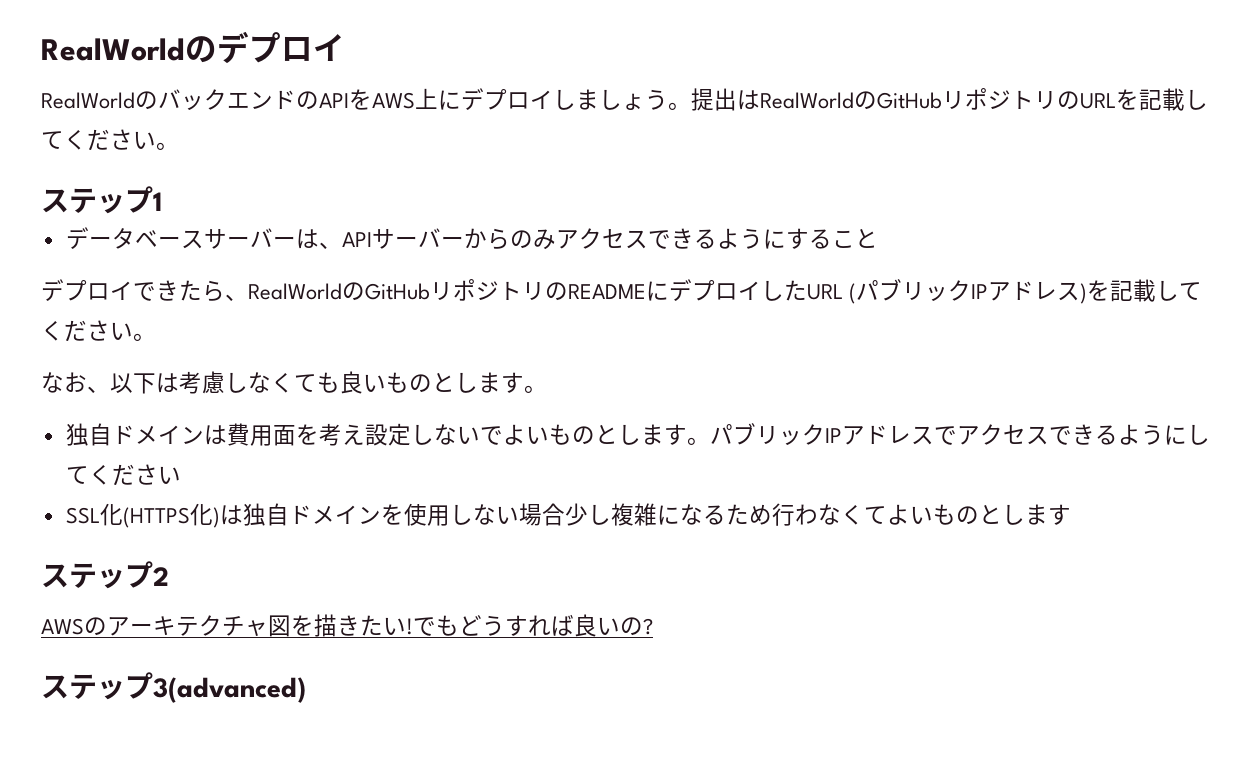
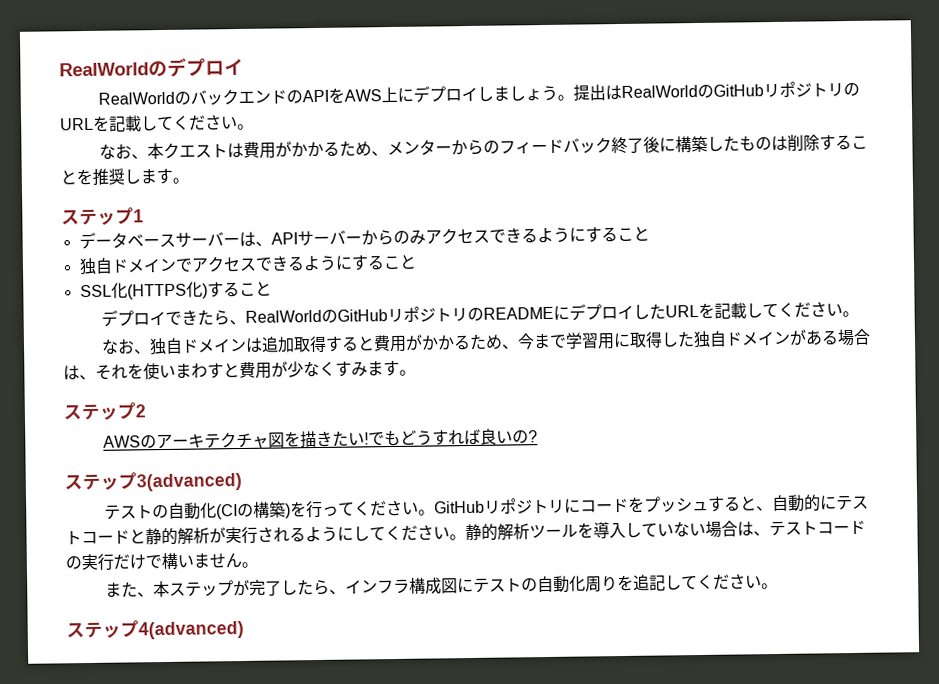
+ なお、本クエストは費用がかかるため、メンターからのフィードバック終了後に構築したものは削除することを推奨します。
+ 独自ドメインでアクセスできるようにすること
+ SSL化(HTTPS化)すること
- デプロイできたら、RealWorldのGitHubリポジトリのREADMEにデプロイしたURL (パブリックIPアドレス)を記載してください。
- なお、以下は考慮しなくても良いものとします。
- 独自ドメインは費用面を考え設定しないでよいものとします。パブリックIPアドレスでアクセスできるようにしてください
- SSL化(HTTPS化)は独自ドメインを使用しない場合少し複雑になるため行わなくてよいものとします
+ デプロイできたら、RealWorldのGitHubリポジトリのREADMEにデプロイしたURLを記載してください。
+ なお、独自ドメインは追加取得すると費用がかかるため、今まで学習用に取得した独自ドメインがある場合は、それを使いまわすと費用が少なくすみます。
+ テストの自動化(CIの構築)を行ってください。GitHubリポジトリにコードをプッシュすると、自動的にテストコードと静的解析が実行されるようにしてください。静的解析ツールを導入していない場合は、テストコードの実行だけで構いません。
+ また、本ステップが完了したら、インフラ構成図にテストの自動化周りを追記してください。
+ ステップ4(advanced)

